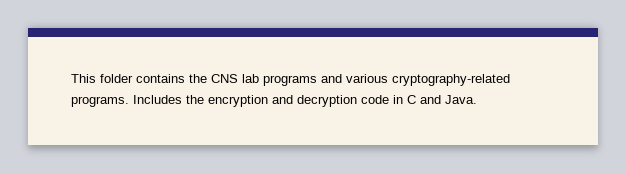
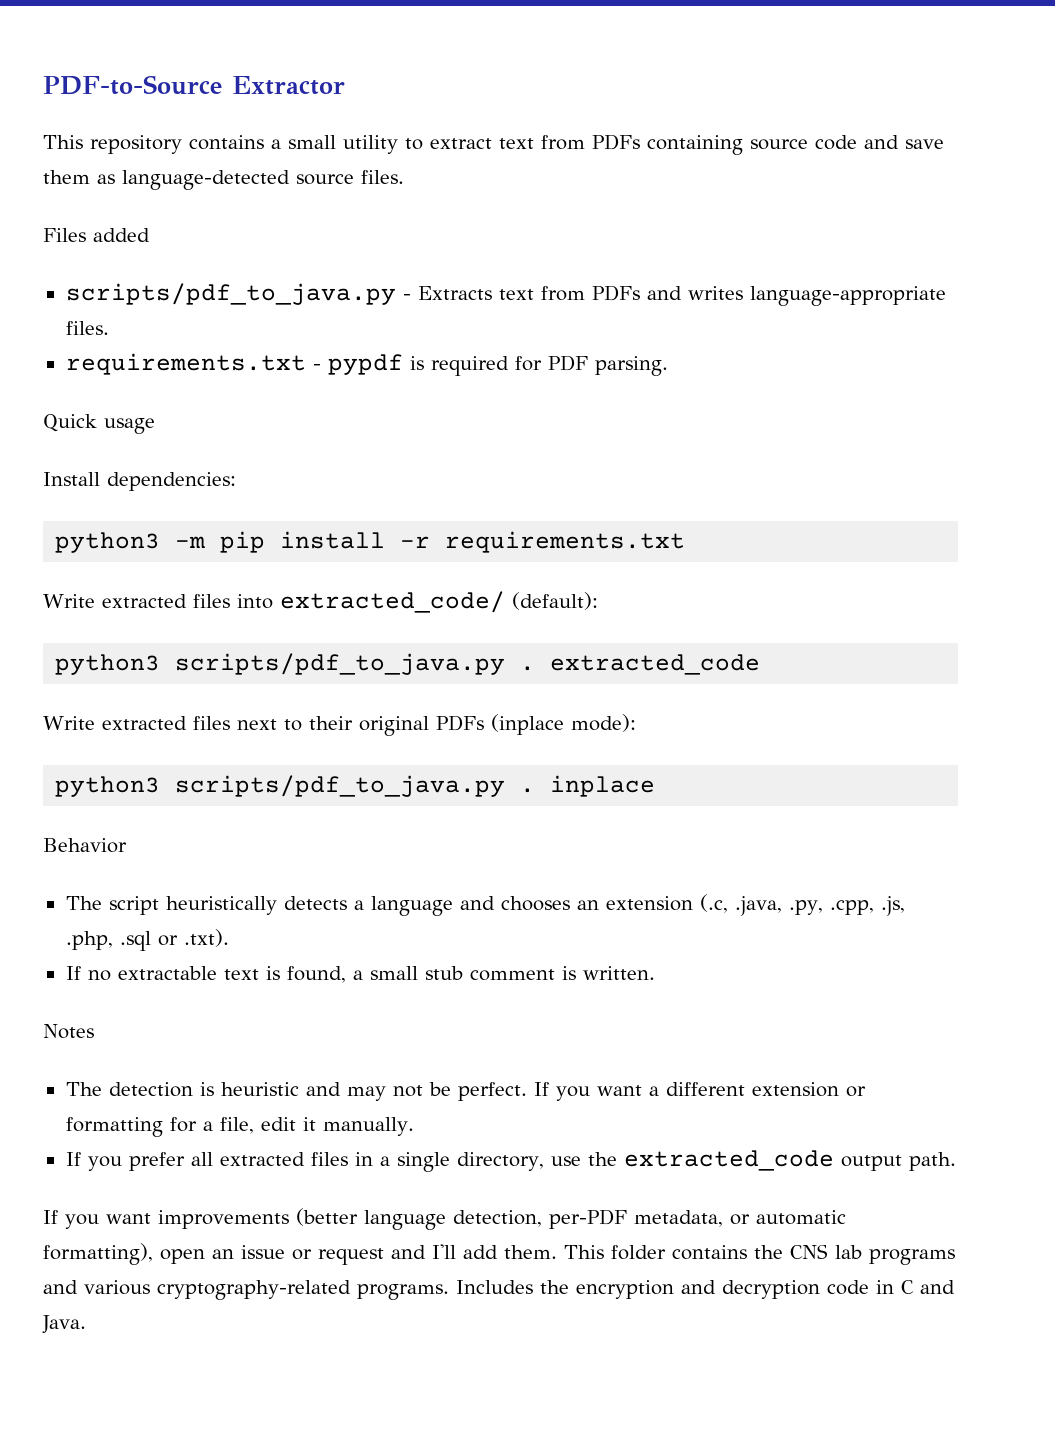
+ PDF-to-Source Extractor
+ This repository contains a small utility to extract text from PDFs containing source code and save them as language-detected source files.
+ Files added
+ scripts/pdf_to_java.py - Extracts text from PDFs and writes language-appropriate files.
+ requirements.txt - pypdf is required for PDF parsing.
+ Quick usage
+ Install dependencies:
+ python3 -m pip install -r requirements.txt
+ Write extracted files into extracted_code/ (default):
+ python3 scripts/pdf_to_java.py . extracted_code
+ Write extracted files next to their original PDFs (inplace mode):
+ python3 scripts/pdf_to_java.py . inplace
+ Behavior
+ The script heuristically detects a language and chooses an extension (.c, .java, .py, .cpp, .js, .php, .sql or .txt).
+ If no extractable text is found, a small stub comment is written.
+ Notes
+ The detection is heuristic and may not be perfect. If you want a different extension or formatting for a file, edit it manually.
+ If you prefer all extracted files in a single directory, use the extracted_code output path.
+ If you want improvements (better language detection, per-PDF metadata, or automatic formatting), open an issue or request and I'll add them.

